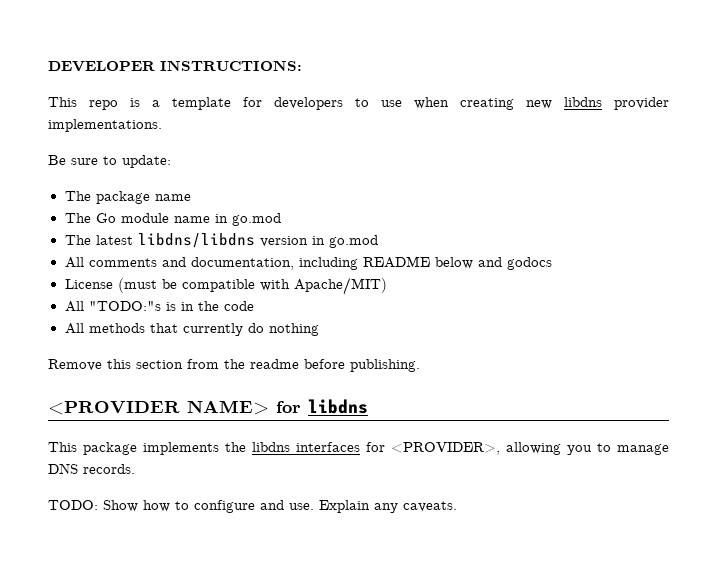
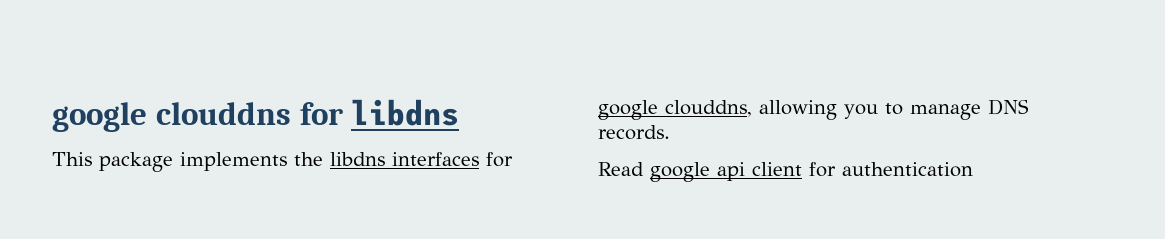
- DEVELOPER INSTRUCTIONS:
- This repo is a template for developers to use when creating new libdns provider implementations.
- Be sure to update:
- The package name
- The Go module name in go.mod
- The latest libdns/libdns version in go.mod
- All comments and documentation, including README below and godocs
- License (must be compatible with Apache/MIT)
- All "TODO:"s is in the code
- All methods that currently do nothing
- Remove this section from the readme before publishing.
- <PROVIDER NAME> for libdns
+ google clouddns for libdns
- This package implements the libdns interfaces for <PROVIDER>, allowing you to manage DNS records.
+ This package implements the libdns interfaces for google clouddns, allowing you to manage DNS records.
- TODO: Show how to configure and use. Explain any caveats.
+ Read google api client for authentication

